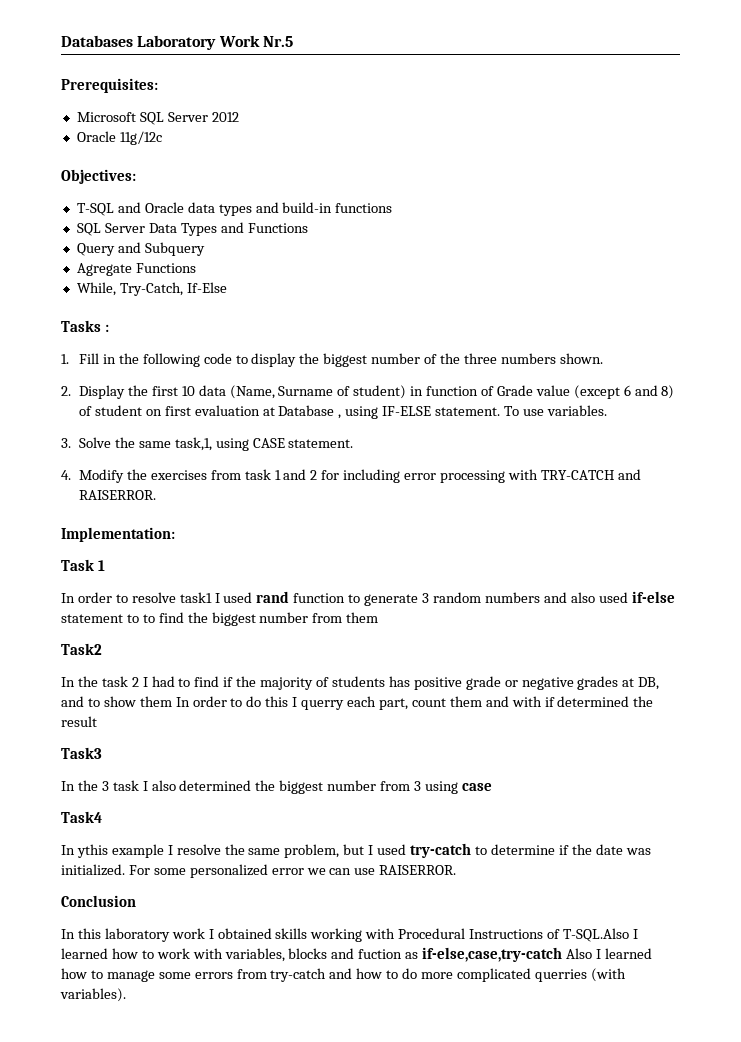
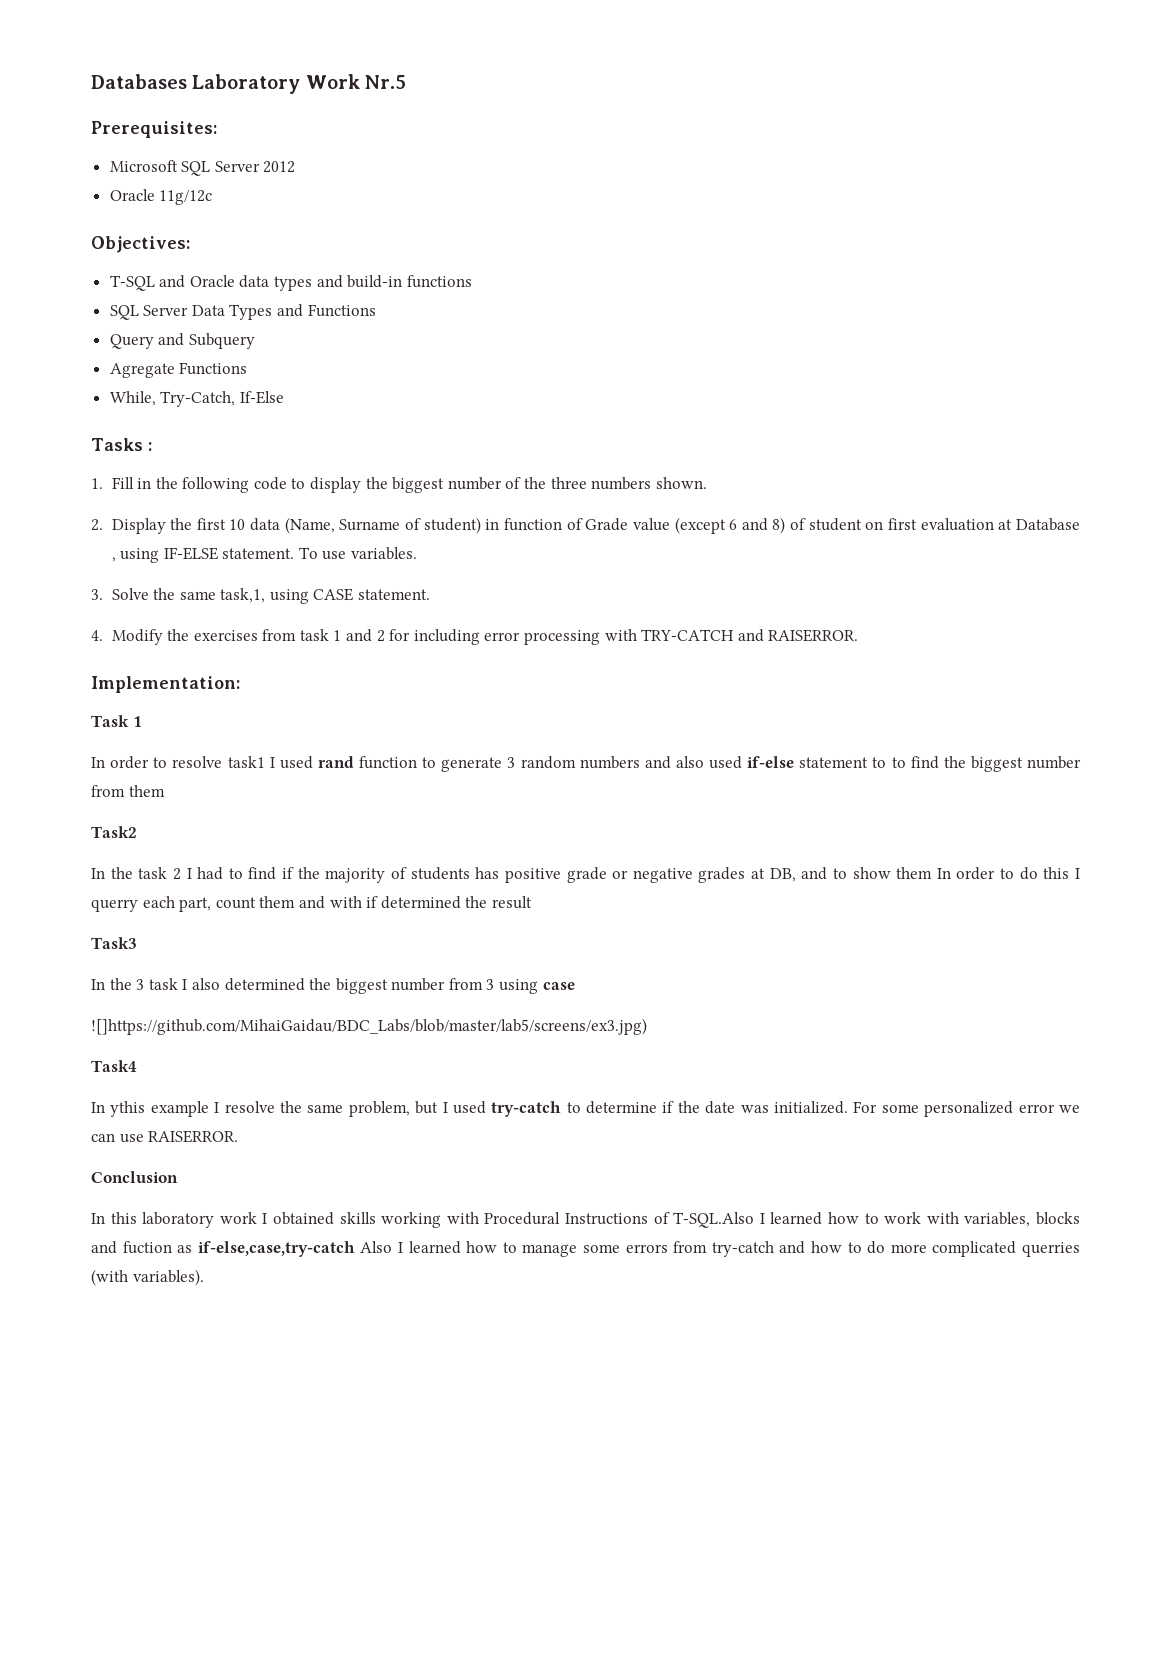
+ ![]https://github.com/MihaiGaidau/BDC_Labs/blob/master/lab5/screens/ex3.jpg)

